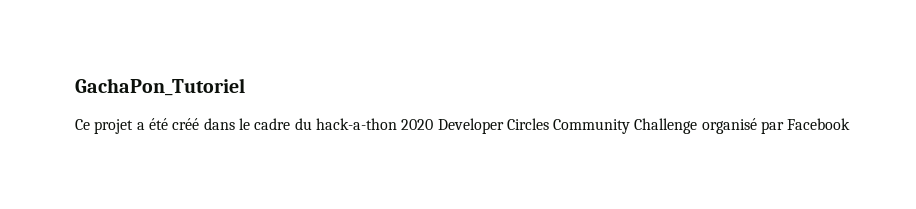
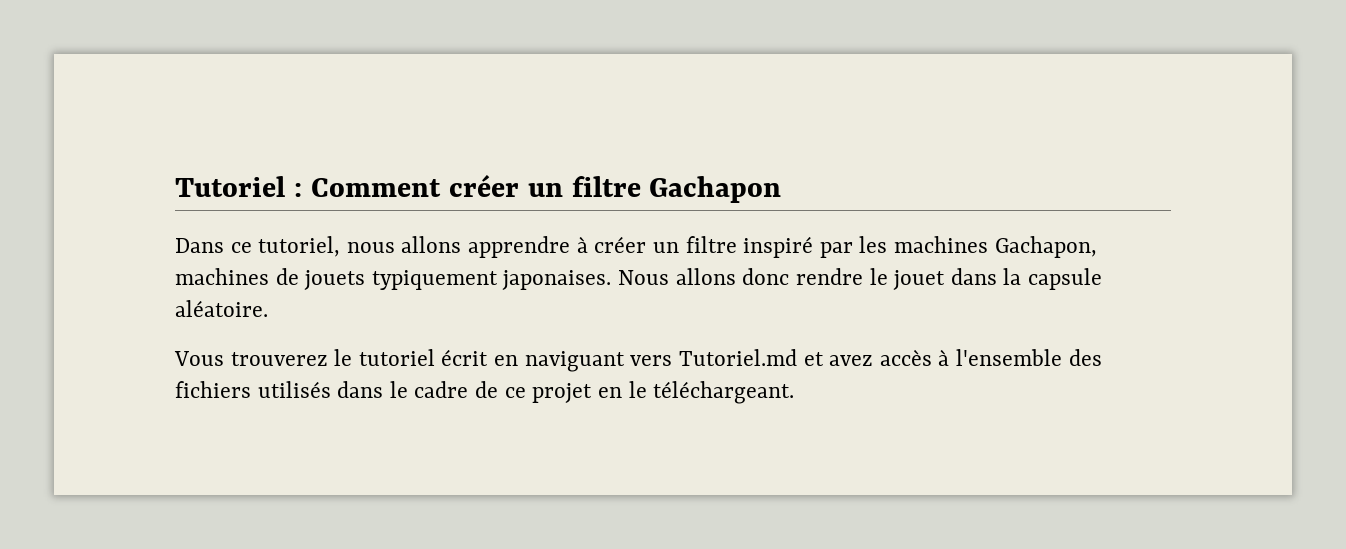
- GachaPon_Tutoriel
- Ce projet a été créé dans le cadre du hack-a-thon 2020 Developer Circles Community Challenge organisé par Facebook
+ Tutoriel : Comment créer un filtre Gachapon
+ Dans ce tutoriel, nous allons apprendre à créer un filtre inspiré par les machines Gachapon, machines de jouets typiquement japonaises. Nous allons donc rendre le jouet dans la capsule aléatoire.
+ Vous trouverez le tutoriel écrit en naviguant vers Tutoriel.md et avez accès à l'ensemble des fichiers utilisés dans le cadre de ce projet en le téléchargeant.

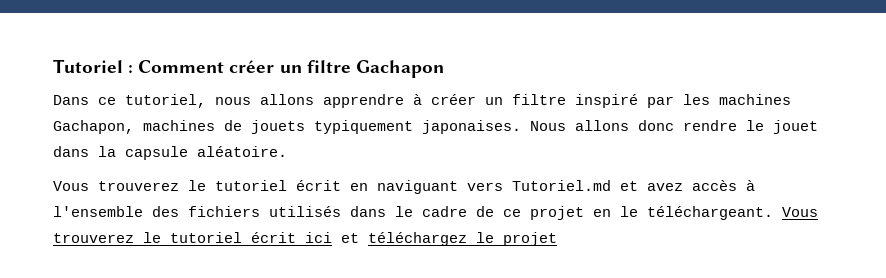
+ Vous trouverez le tutoriel écrit ici et téléchargez le projet

